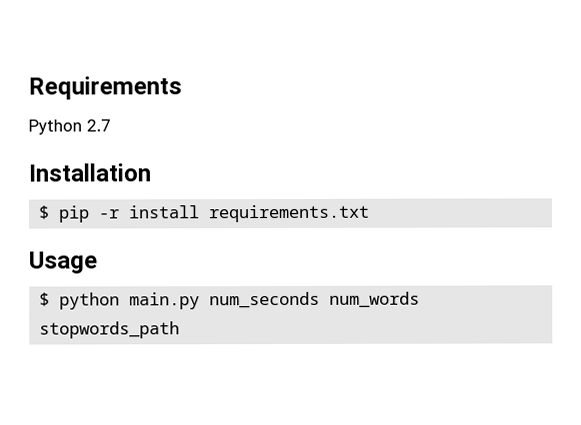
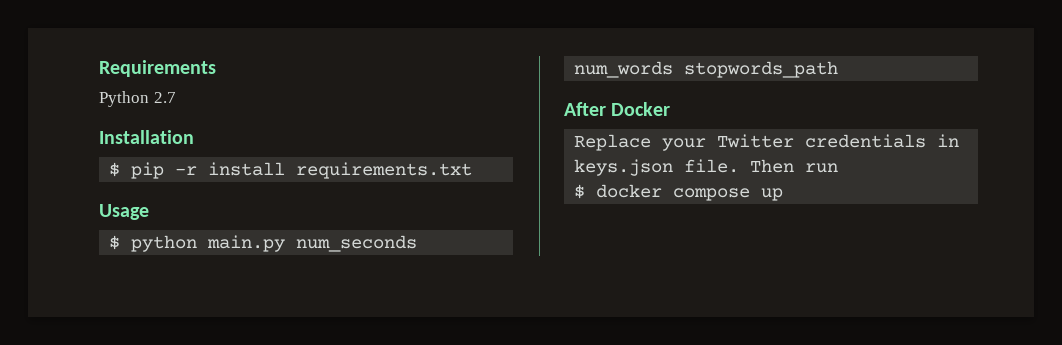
+ After Docker
+ Replace your Twitter credentials in keys.json file. Then run
+ $ docker compose up

